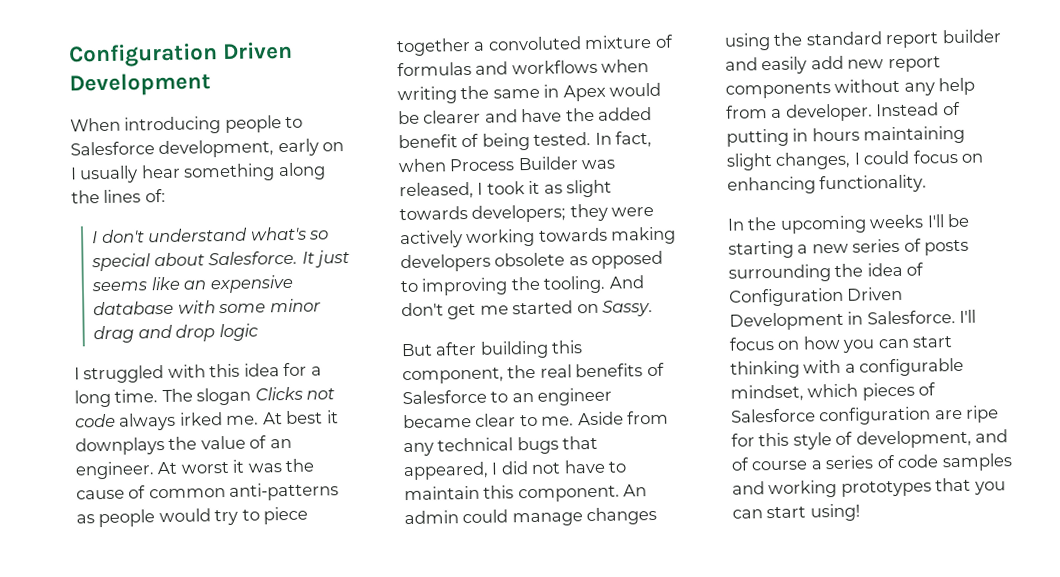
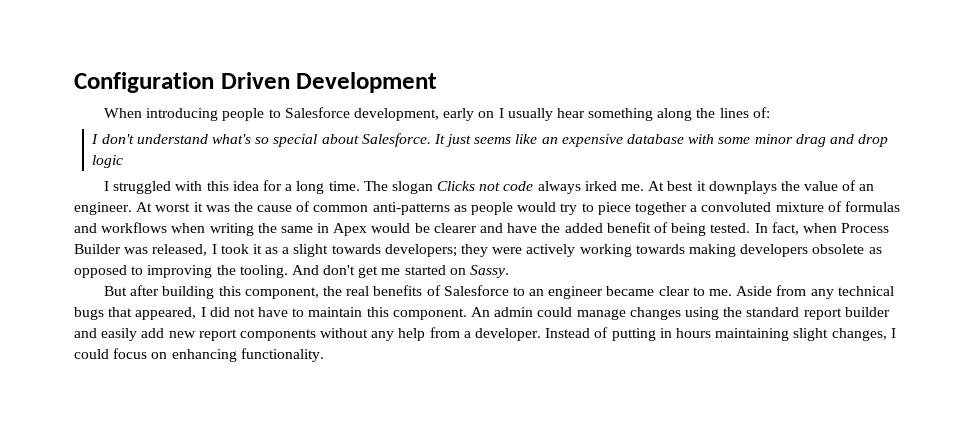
- In fact, when Process Builder was released, I took it as slight towards developers; they were actively working towards making developers obsolete as opposed to improving the tooling.
+ In fact, when Process Builder was released, I took it as a slight towards developers; they were actively working towards making developers obsolete as opposed to improving the tooling.
- In the upcoming weeks I'll be starting a new series of posts surrounding the idea of Configuration Driven Development in Salesforce. I'll focus on how you can start thinking with a configurable mindset, which pieces of Salesforce configuration are ripe for this style of development, and of course a series of code samples and working prototypes that you can start using!

